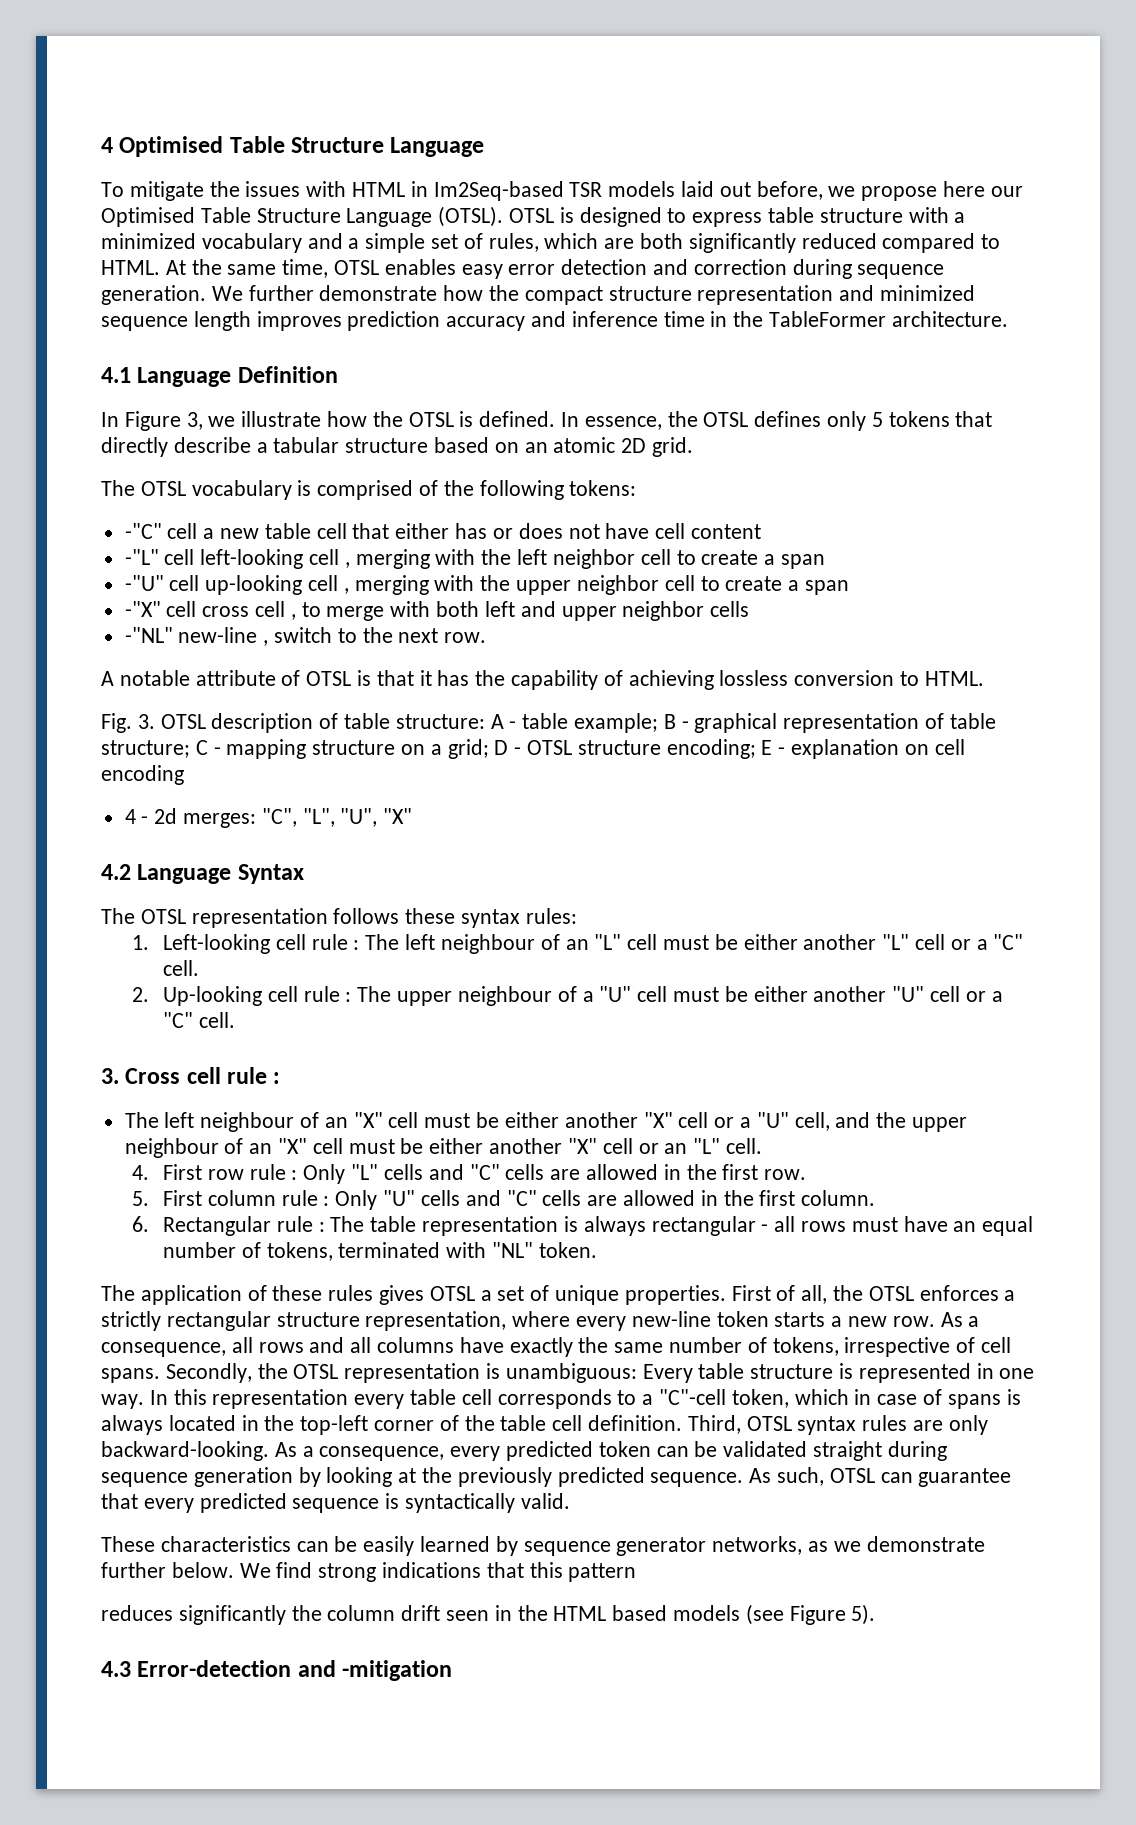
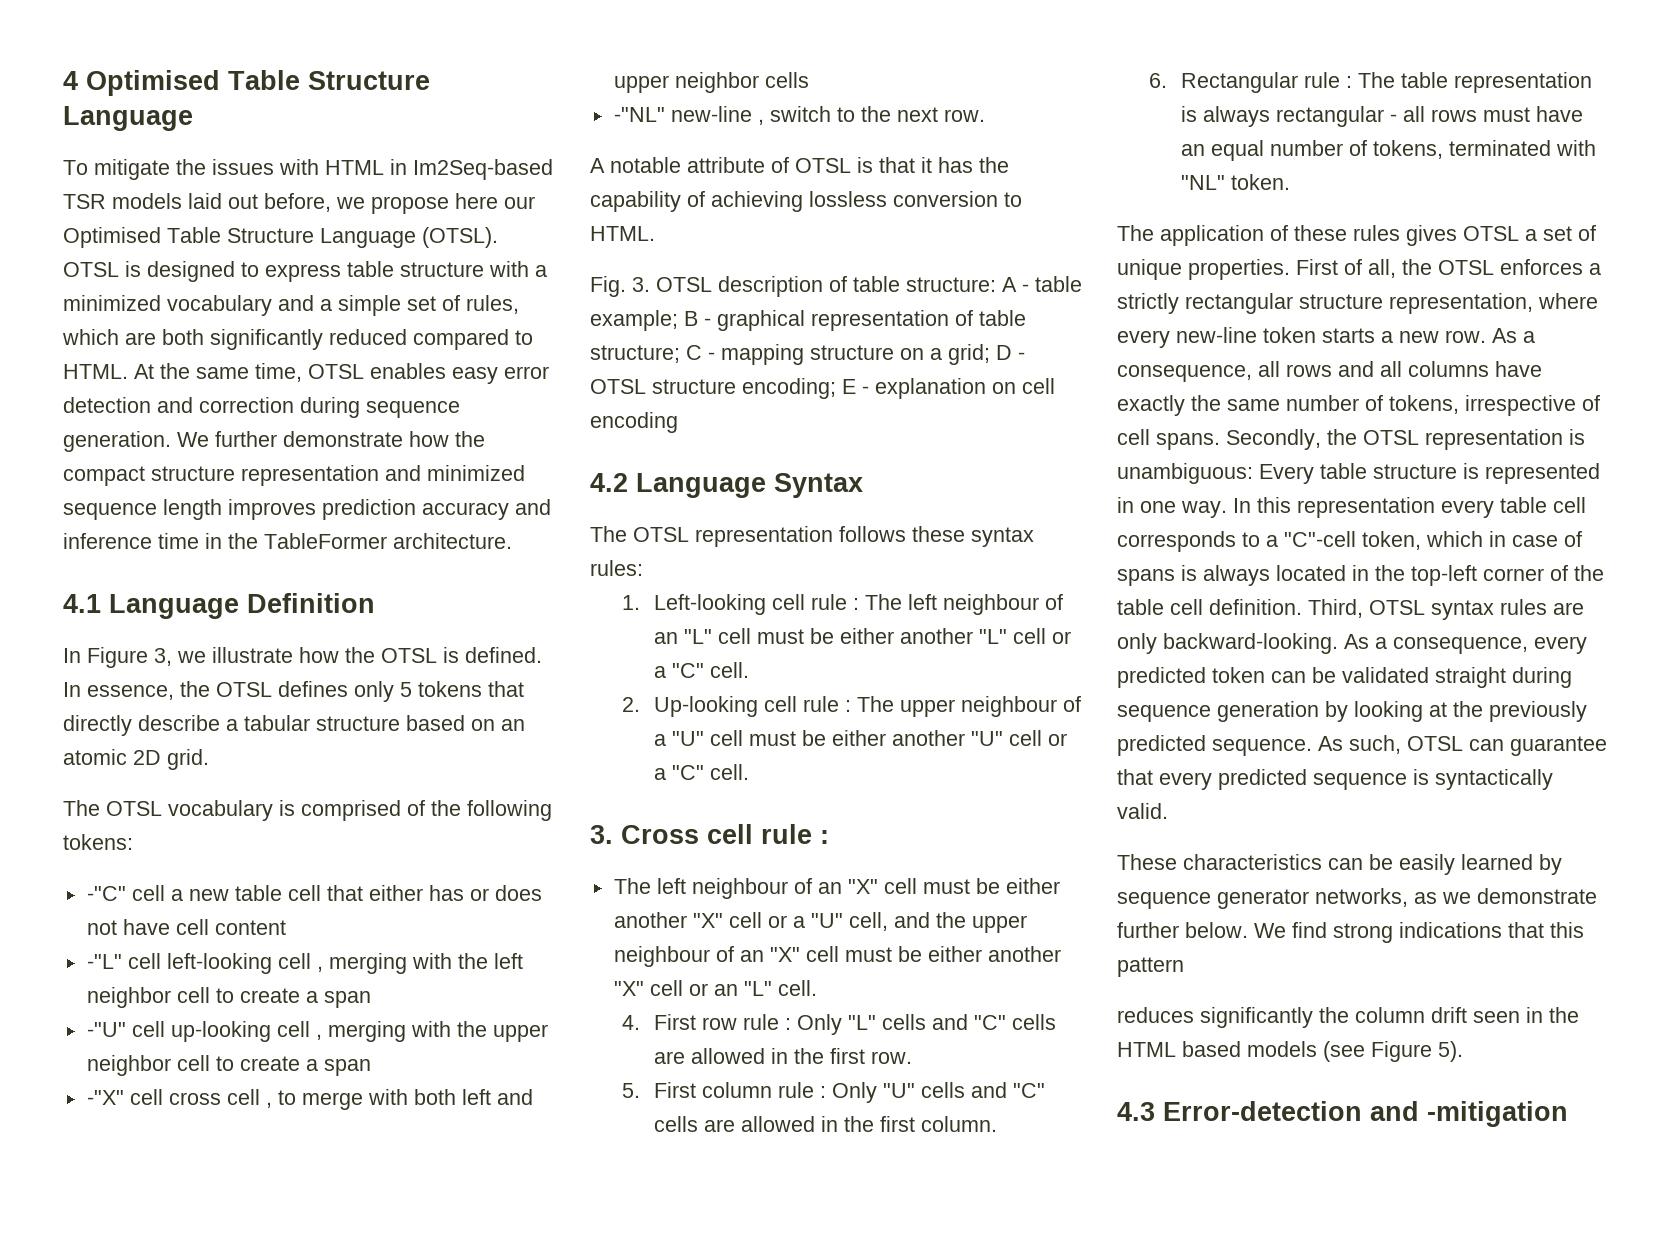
- 4 - 2d merges: "C", "L", "U", "X"

